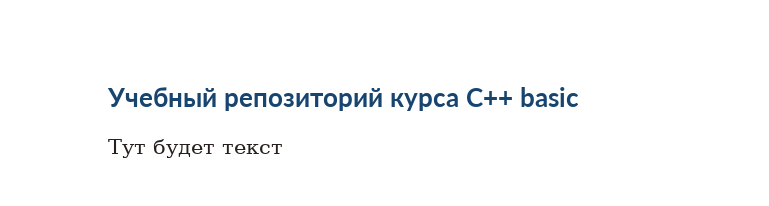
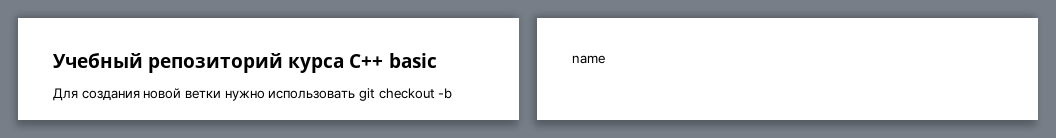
- Тут будет текст
+ Для создания новой ветки нужно использовать git checkout -b name

